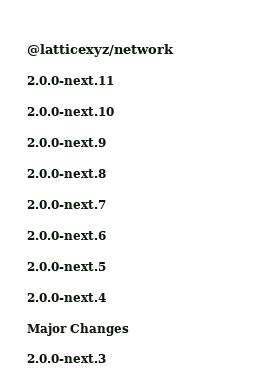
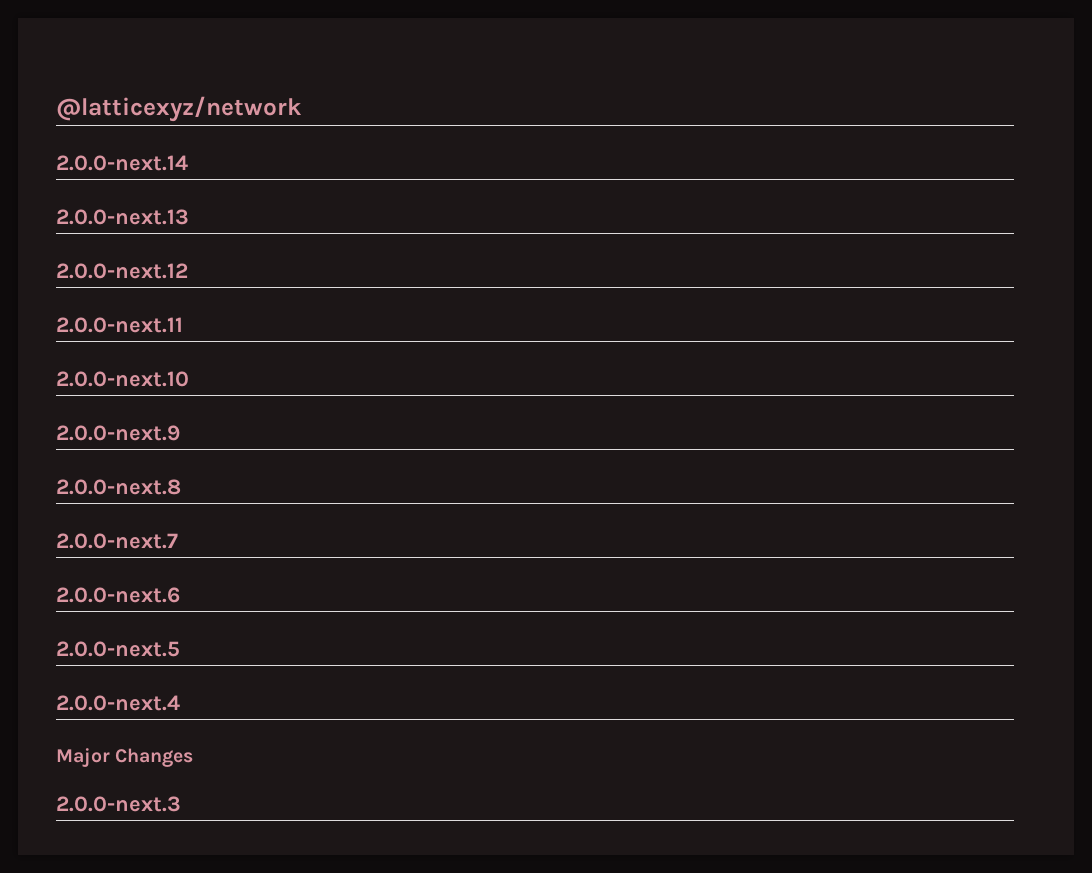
+ 2.0.0-next.14
+ 2.0.0-next.13
+ 2.0.0-next.12

